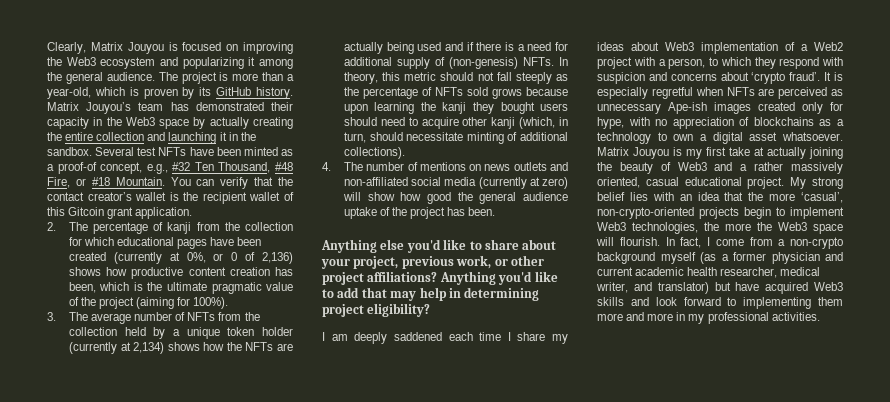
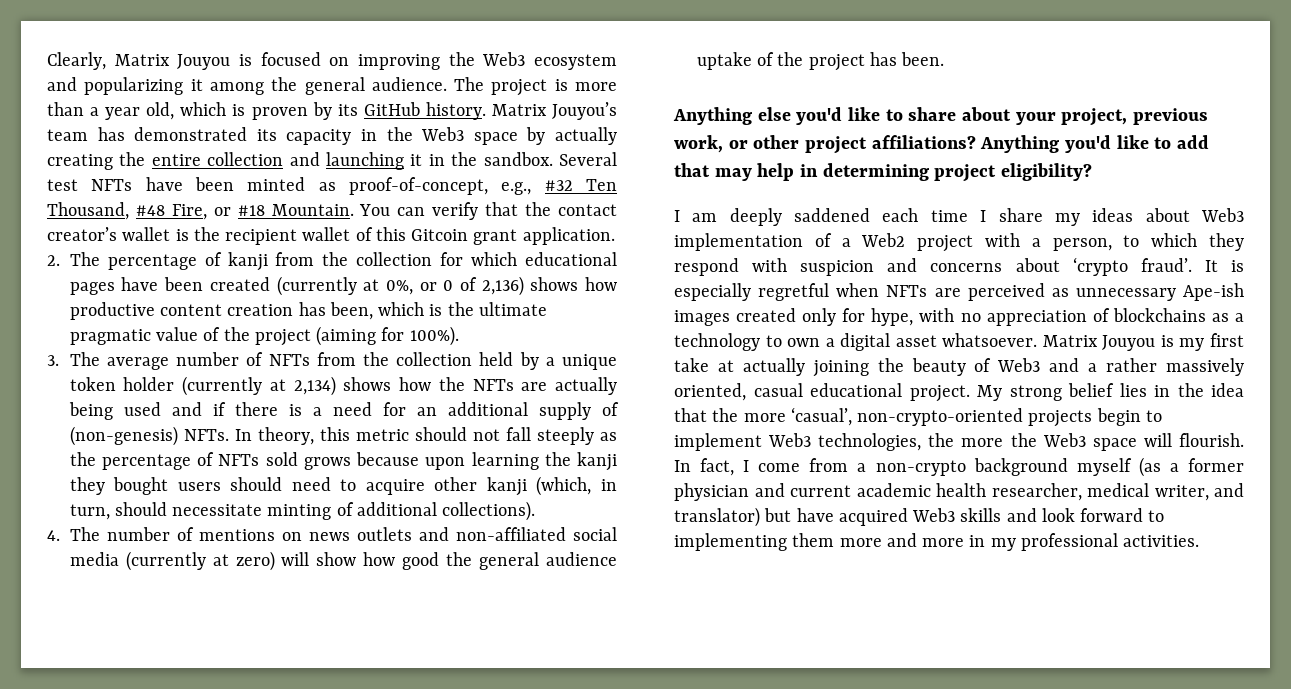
- The project is more than a year-old, which is proven by its GitHub history.
+ The project is more than a year old, which is proven by its GitHub history.
- Matrix Jouyou’s team has demonstrated their capacity in the Web3 space by actually creating the entire collection and launching it in the sandbox.
+ Matrix Jouyou’s team has demonstrated its capacity in the Web3 space by actually creating the entire collection and launching it in the sandbox.
- Several test NFTs have been minted as a proof-of concept, e.g., #32 Ten Thousand, #48 Fire, or #18 Mountain.
+ Several test NFTs have been minted as proof-of-concept, e.g., #32 Ten Thousand, #48 Fire, or #18 Mountain.
- 3. The average number of NFTs from the collection held by a unique token holder (currently at 2,134) shows how the NFTs are actually being used and if there is a need for additional supply of (non-genesis) NFTs.
+ 3. The average number of NFTs from the collection held by a unique token holder (currently at 2,134) shows how the NFTs are actually being used and if there is a need for an additional supply of (non-genesis) NFTs.
- My strong belief lies with an idea that the more ‘casual’, non-crypto-oriented projects begin to implement Web3 technologies, the more the Web3 space will flourish.
+ My strong belief lies in the idea that the more ‘casual’, non-crypto-oriented projects begin to implement Web3 technologies, the more the Web3 space will flourish.

